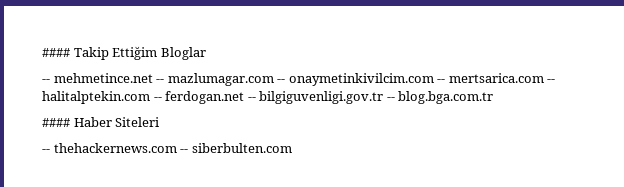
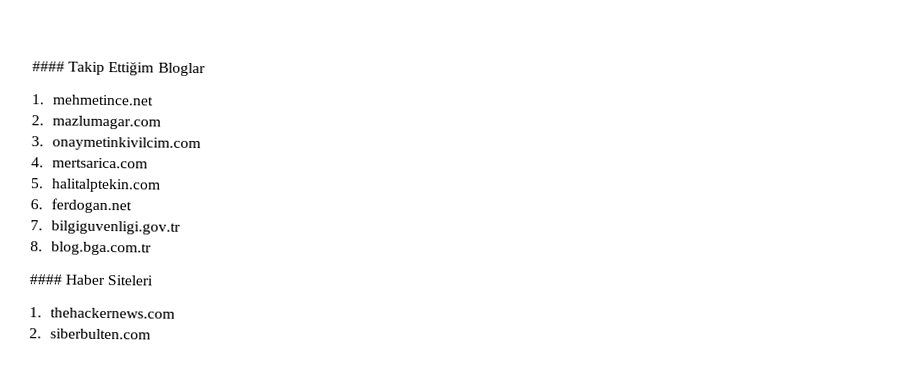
- -- mehmetince.net -- mazlumagar.com -- onaymetinkivilcim.com -- mertsarica.com -- halitalptekin.com -- ferdogan.net -- bilgiguvenligi.gov.tr -- blog.bga.com.tr
+ 1. mehmetince.net
+ 2. mazlumagar.com
+ 3. onaymetinkivilcim.com
+ 4. mertsarica.com
+ 5. halitalptekin.com
+ 6. ferdogan.net
+ 7. bilgiguvenligi.gov.tr
+ 8. blog.bga.com.tr
- -- thehackernews.com -- siberbulten.com
+ 1. thehackernews.com
+ 2. siberbulten.com

